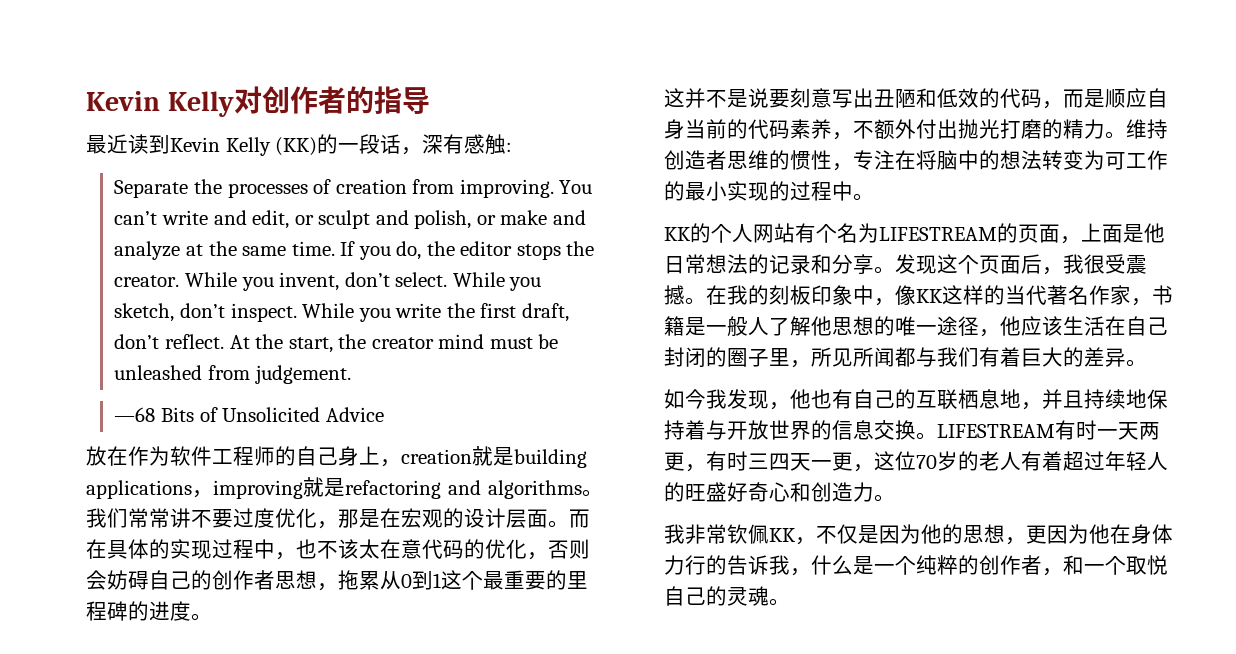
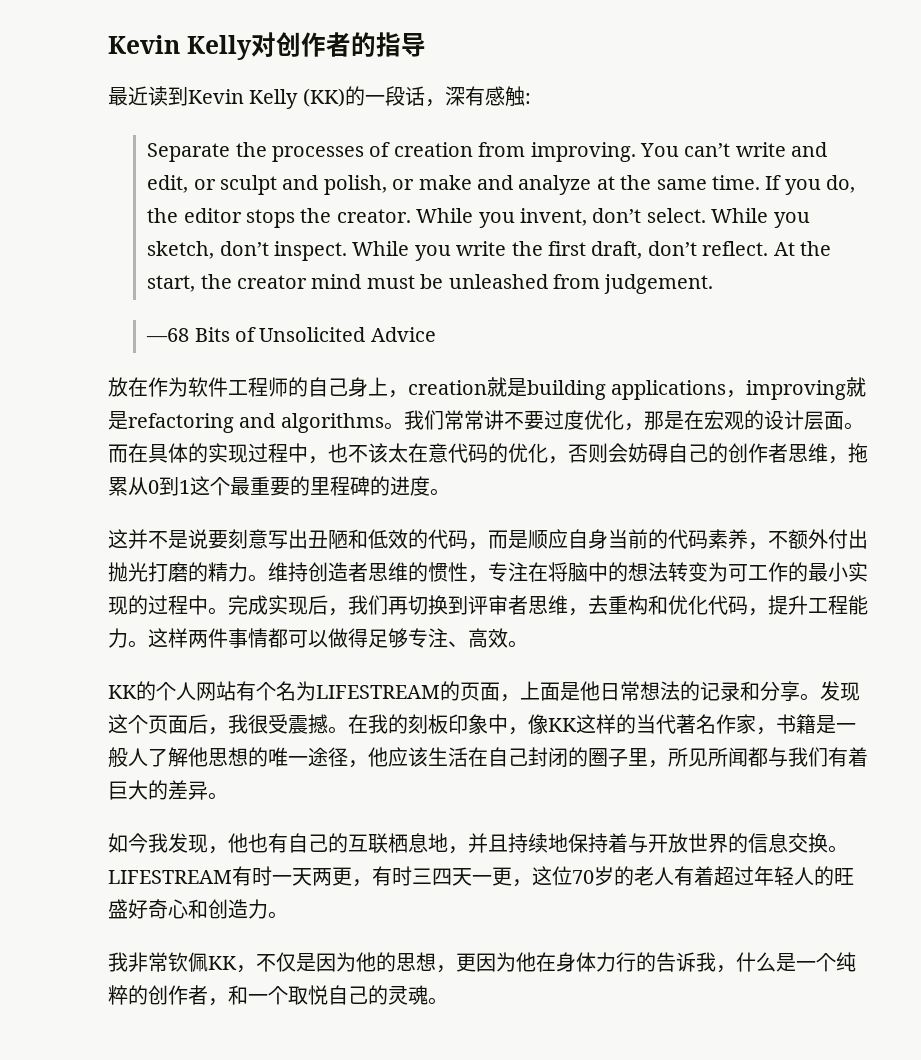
- 而在具体的实现过程中，也不该太在意代码的优化，否则会妨碍自己的创作者思想，拖累从0到1这个最重要的里程碑的进度。
+ 而在具体的实现过程中，也不该太在意代码的优化，否则会妨碍自己的创作者思维，拖累从0到1这个最重要的里程碑的进度。
+ 完成实现后，我们再切换到评审者思维，去重构和优化代码，提升工程能力。这样两件事情都可以做得足够专注、高效。

